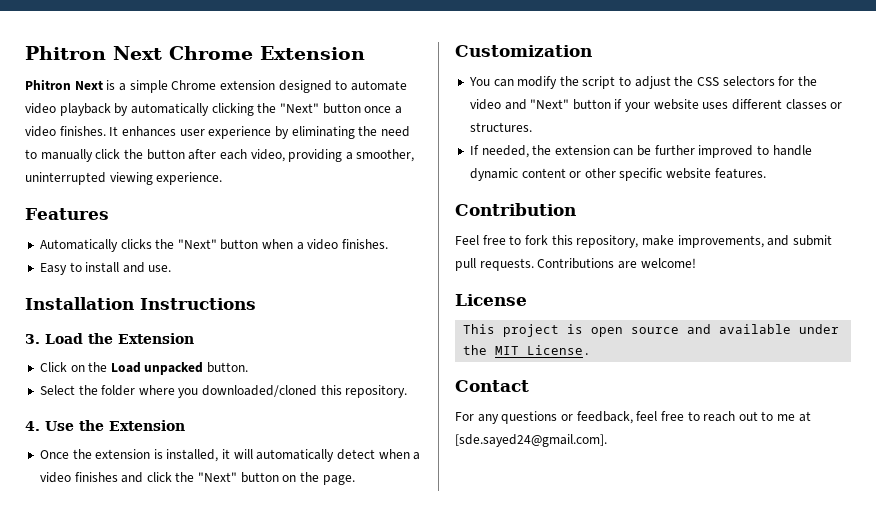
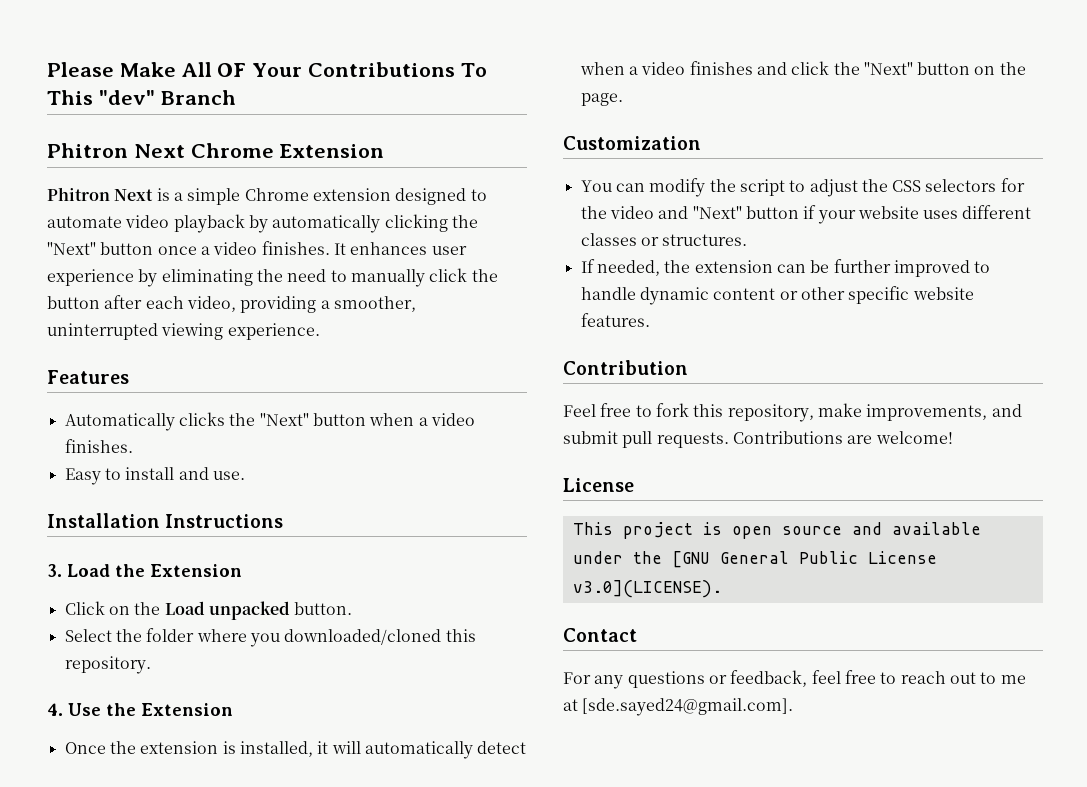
+ Please Make All OF Your Contributions To This "dev" Branch
- This project is open source and available under the MIT License.
+ This project is open source and available under the [GNU General Public License v3.0](LICENSE).

